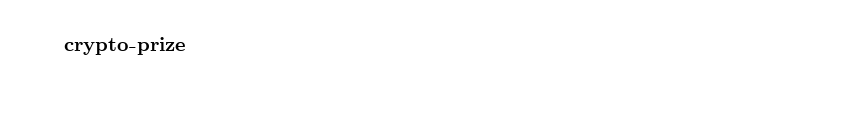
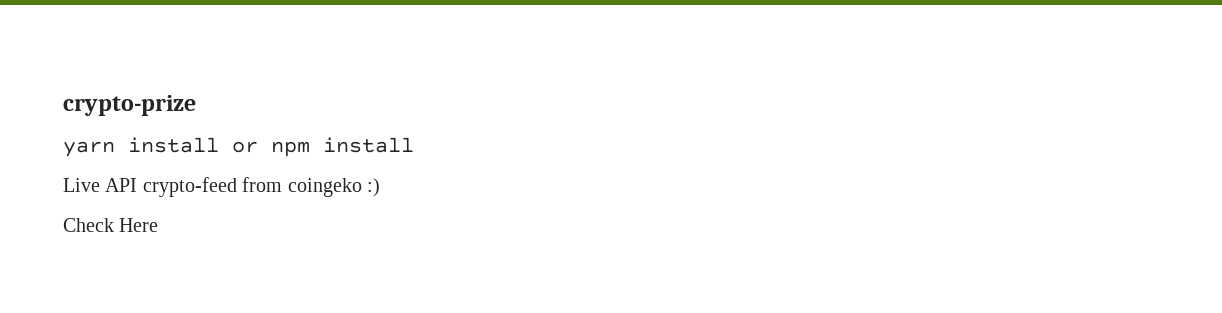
+ yarn install or npm install
+ Live API crypto-feed from coingeko :)
+ Check Here

